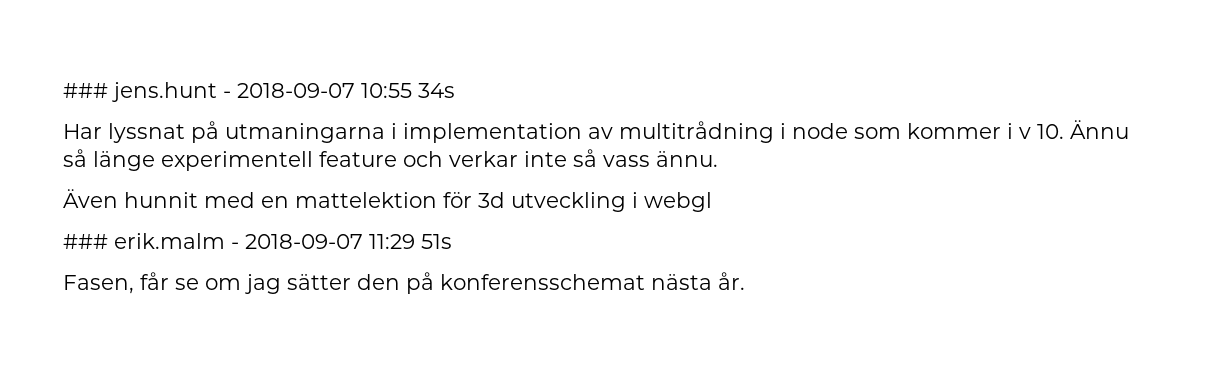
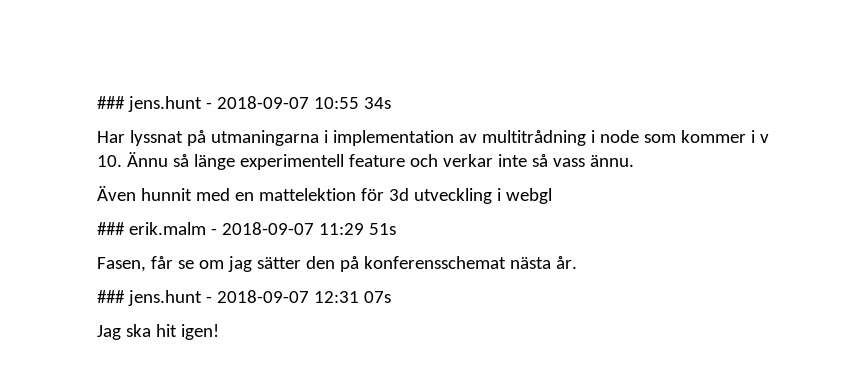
+ ### jens.hunt - 2018-09-07 12:31 07s
+ Jag ska hit igen!

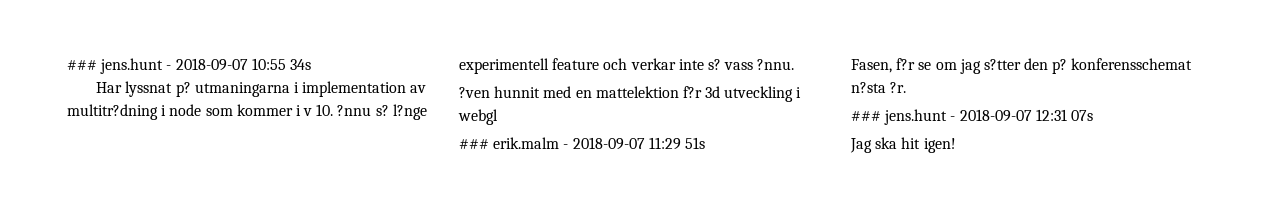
- Har lyssnat på utmaningarna i implementation av multitrådning i node som kommer i v 10. Ännu så länge experimentell feature och verkar inte så vass ännu.
- Även hunnit med en mattelektion för 3d utveckling i webgl
+ Har lyssnat p? utmaningarna i implementation av multitr?dning i node som kommer i v 10. ?nnu s? l?nge experimentell feature och verkar inte s? vass ?nnu.
+ ?ven hunnit med en mattelektion f?r 3d utveckling i webgl
- Fasen, får se om jag sätter den på konferensschemat nästa år.
+ Fasen, f?r se om jag s?tter den p? konferensschemat n?sta ?r.

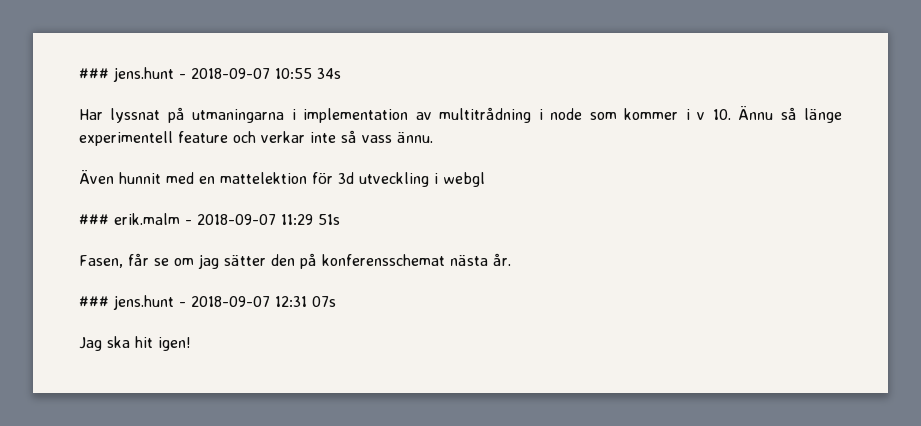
- Har lyssnat p? utmaningarna i implementation av multitr?dning i node som kommer i v 10. ?nnu s? l?nge experimentell feature och verkar inte s? vass ?nnu.
- ?ven hunnit med en mattelektion f?r 3d utveckling i webgl
+ Har lyssnat på utmaningarna i implementation av multitrådning i node som kommer i v 10. Ännu så länge experimentell feature och verkar inte så vass ännu.
+ Även hunnit med en mattelektion för 3d utveckling i webgl
- Fasen, f?r se om jag s?tter den p? konferensschemat n?sta ?r.
+ Fasen, får se om jag sätter den på konferensschemat nästa år.

